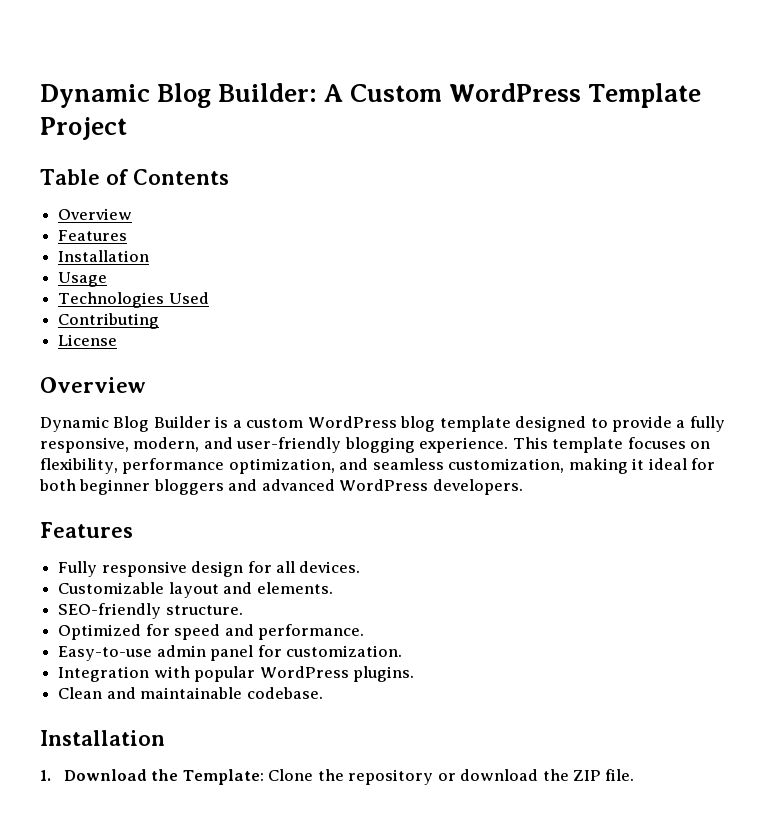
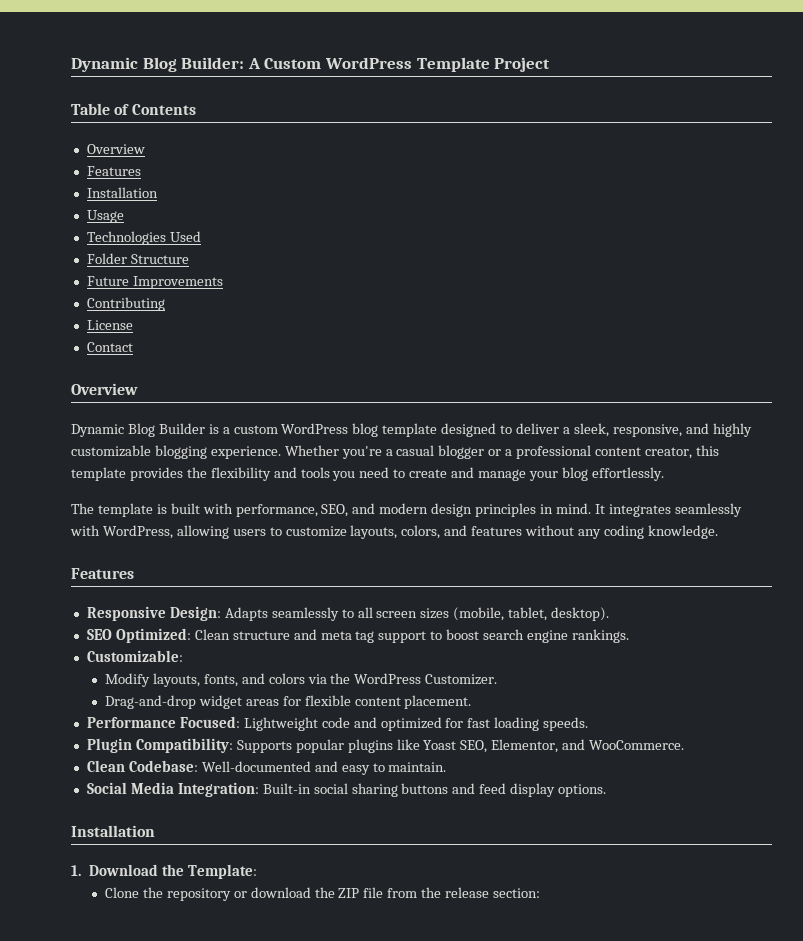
+ Folder Structure
+ Future Improvements
+ Contact
- Dynamic Blog Builder is a custom WordPress blog template designed to provide a fully responsive, modern, and user-friendly blogging experience. This template focuses on flexibility, performance optimization, and seamless customization, making it ideal for both beginner bloggers and advanced WordPress developers.
+ Dynamic Blog Builder is a custom WordPress blog template designed to deliver a sleek, responsive, and highly customizable blogging experience. Whether you're a casual blogger or a professional content creator, this template provides the flexibility and tools you need to create and manage your blog effortlessly.
+ The template is built with performance, SEO, and modern design principles in mind. It integrates seamlessly with WordPress, allowing users to customize layouts, colors, and features without any coding knowledge.
  Features
- Fully responsive design for all devices.
- Customizable layout and elements.
- SEO-friendly structure.
- Optimized for speed and performance.
- Easy-to-use admin panel for customization.
- Integration with popular WordPress plugins.
- Clean and maintainable codebase.
+ Responsive Design: Adapts seamlessly to all screen sizes (mobile, tablet, desktop).
+ SEO Optimized: Clean structure and meta tag support to boost search engine rankings.
+ Customizable:
+ Modify layouts, fonts, and colors via the WordPress Customizer.
+ Drag-and-drop widget areas for flexible content placement.
+ Performance Focused: Lightweight code and optimized for fast loading speeds.
+ Plugin Compatibility: Supports popular plugins like Yoast SEO, Elementor, and WooCommerce.
+ Clean Codebase: Well-documented and easy to maintain.
+ Social Media Integration: Built-in social sharing buttons and feed display options.
- 1. Download the Template: Clone the repository or download the ZIP file.
+ 1. Download the Template:
+ Clone the repository or download the ZIP file from the release section:

